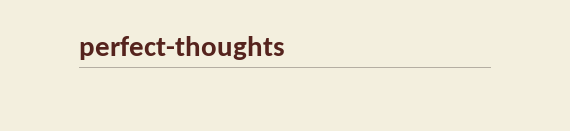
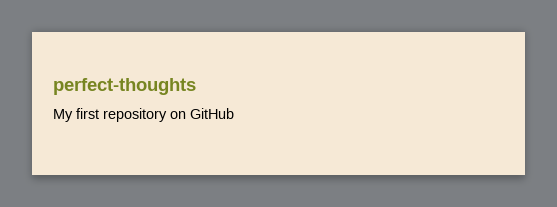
+ My first repository on GitHub

